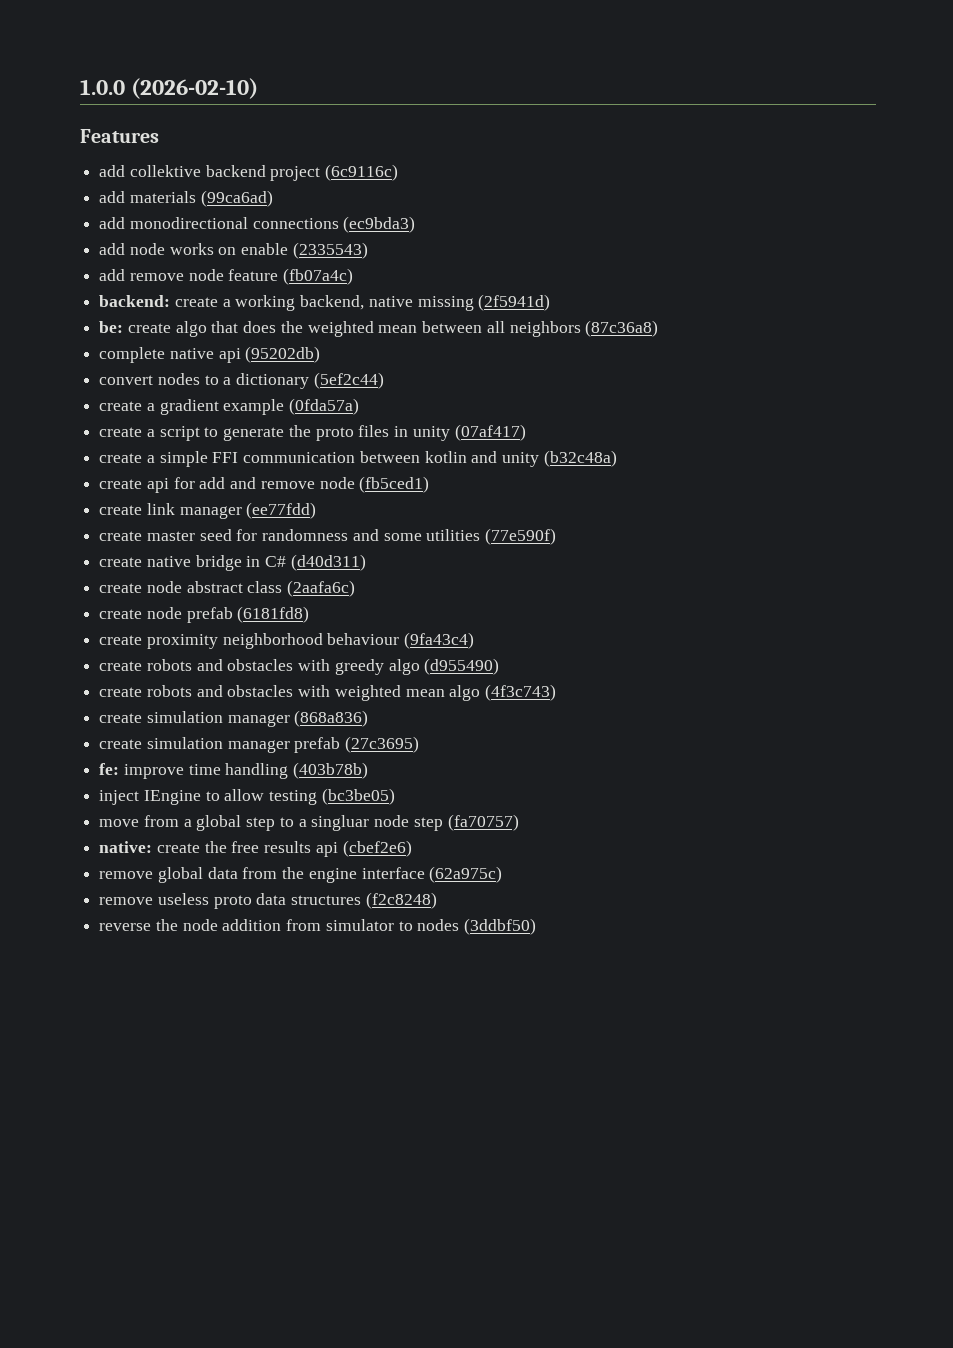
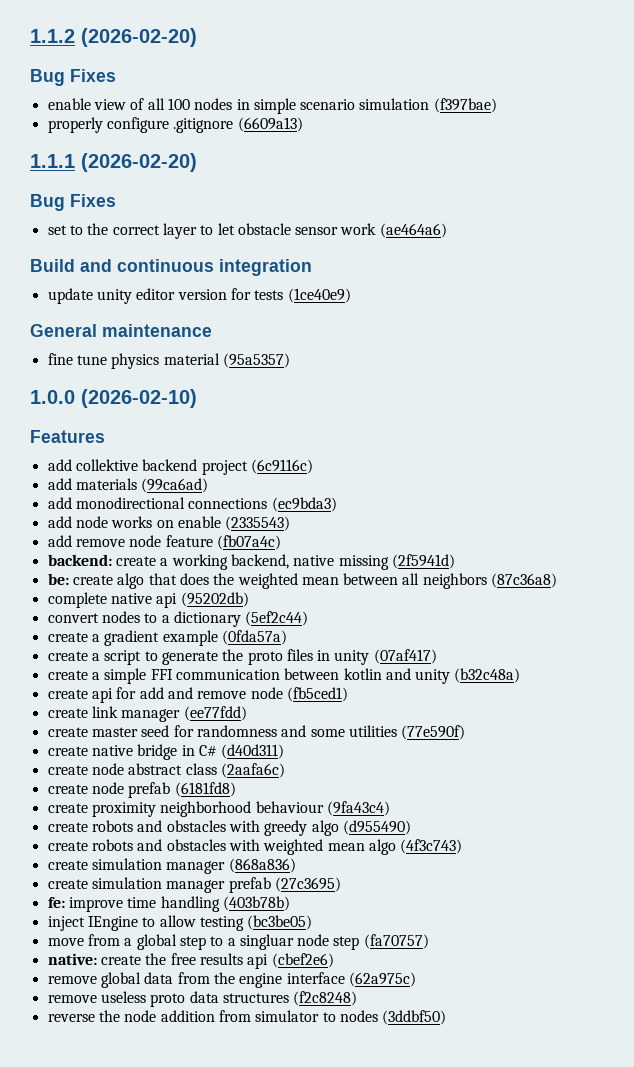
+ 1.1.2 (2026-02-20)
+ Bug Fixes
+ enable view of all 100 nodes in simple scenario simulation (f397bae)
+ properly configure .gitignore (6609a13)
+ 1.1.1 (2026-02-20)
+ Bug Fixes
+ set to the correct layer to let obstacle sensor work (ae464a6)
+ Build and continuous integration
+ update unity editor version for tests (1ce40e9)
+ General maintenance
+ fine tune physics material (95a5357)

